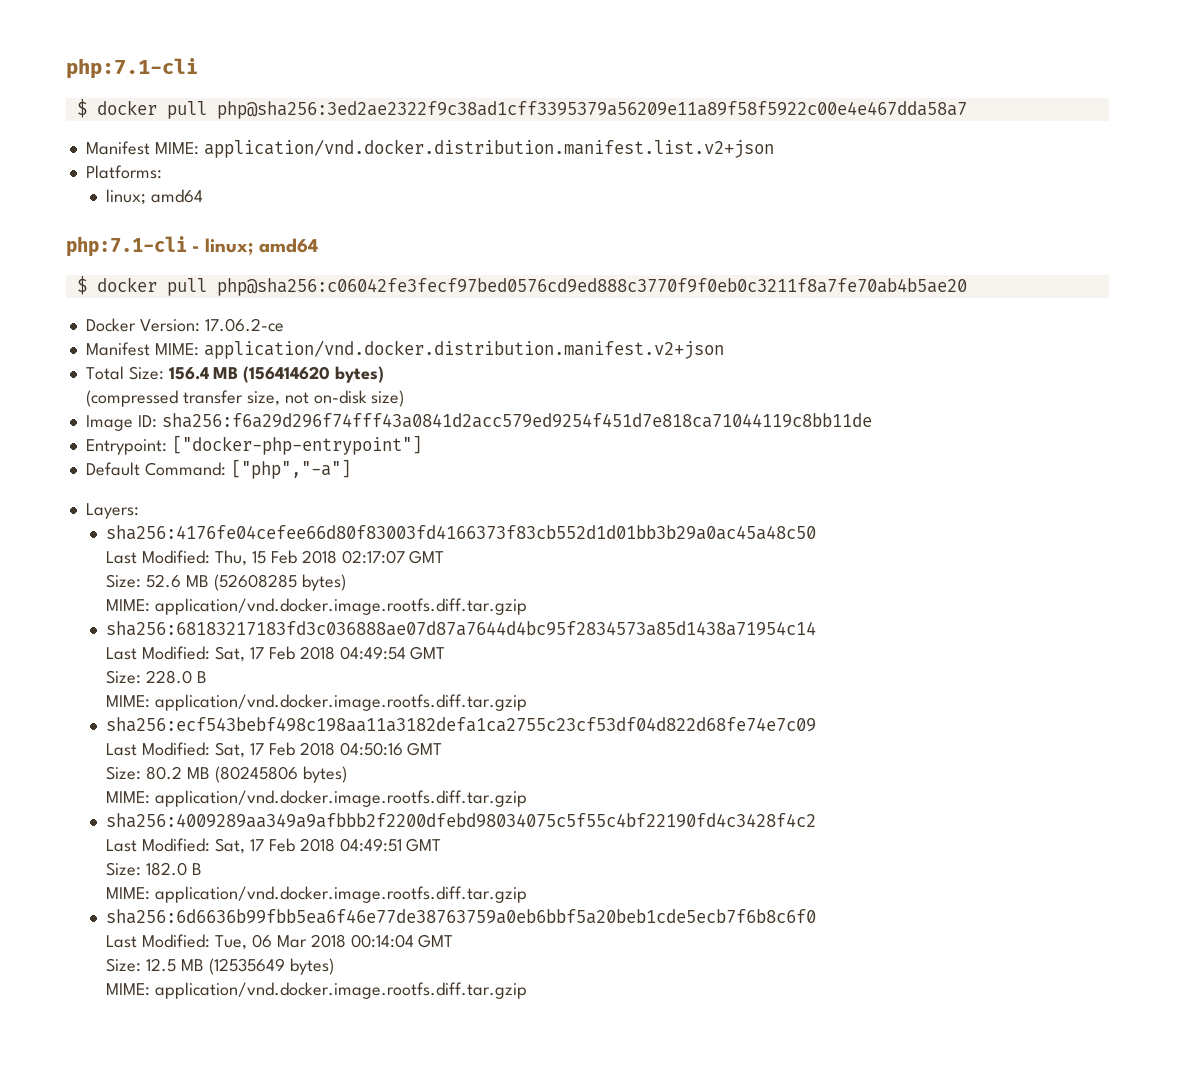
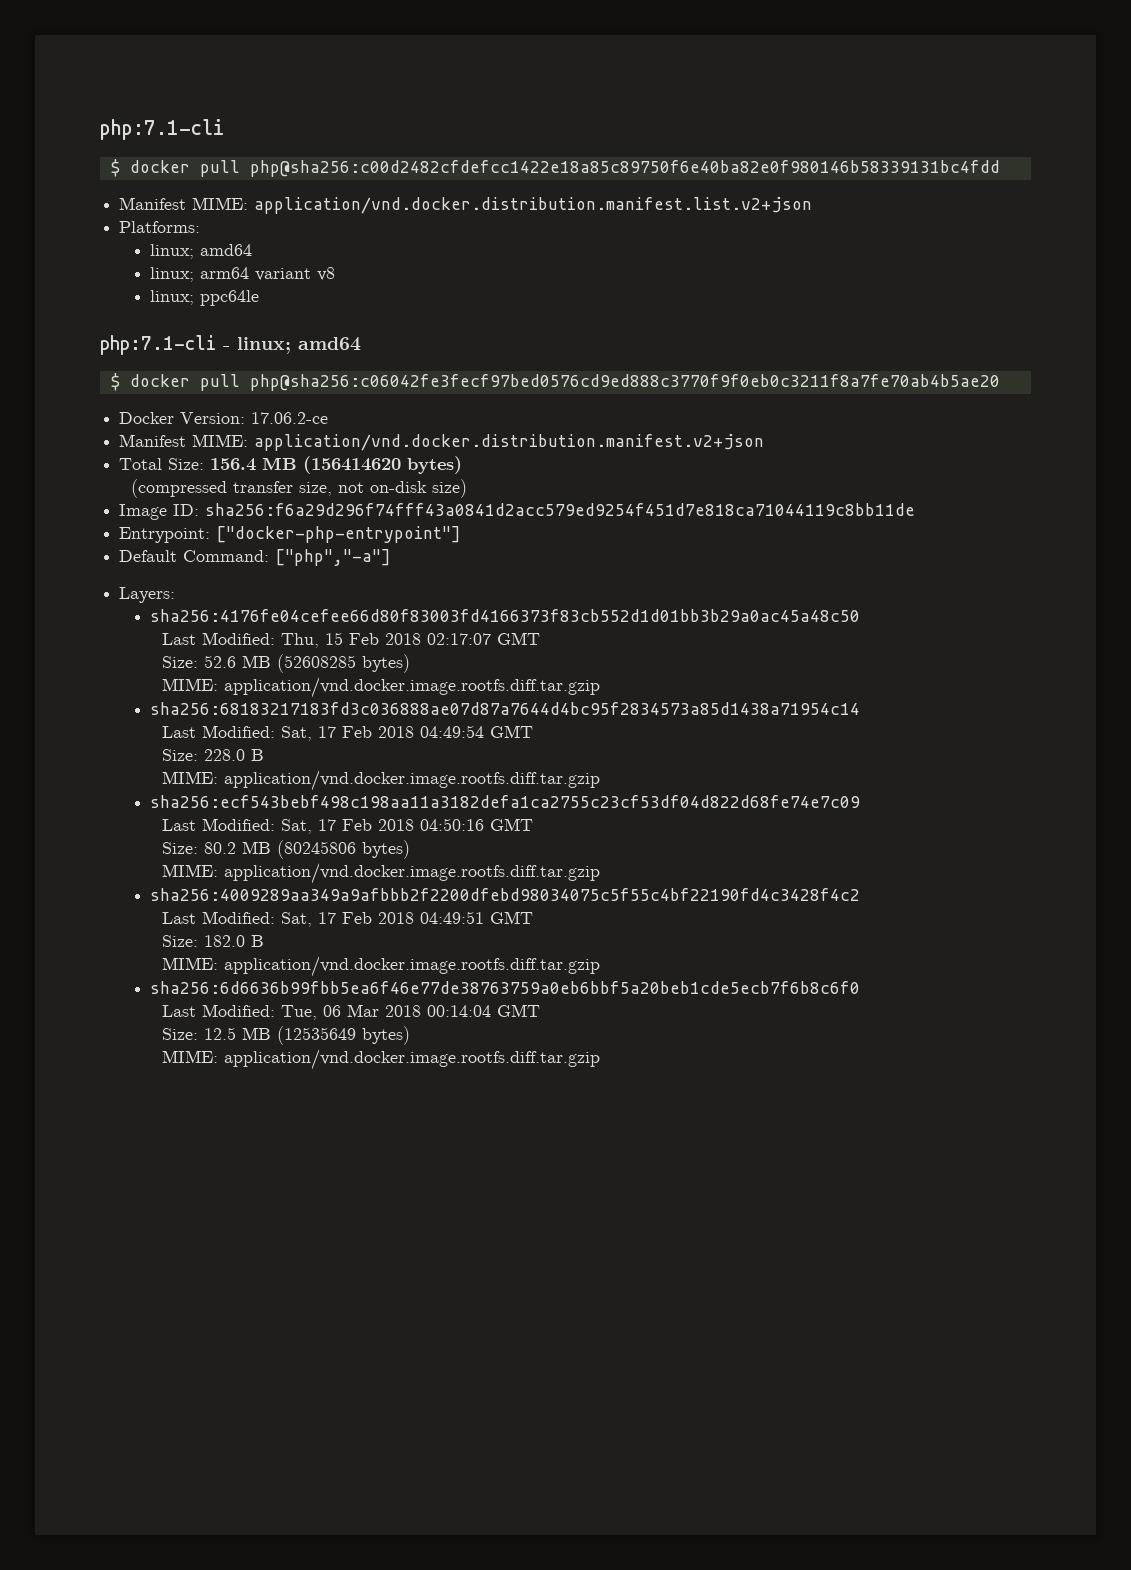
- $ docker pull php@sha256:3ed2ae2322f9c38ad1cff3395379a56209e11a89f58f5922c00e4e467dda58a7
+ $ docker pull php@sha256:c00d2482cfdefcc1422e18a85c89750f6e40ba82e0f980146b58339131bc4fdd
+ linux; arm64 variant v8
+ linux; ppc64le

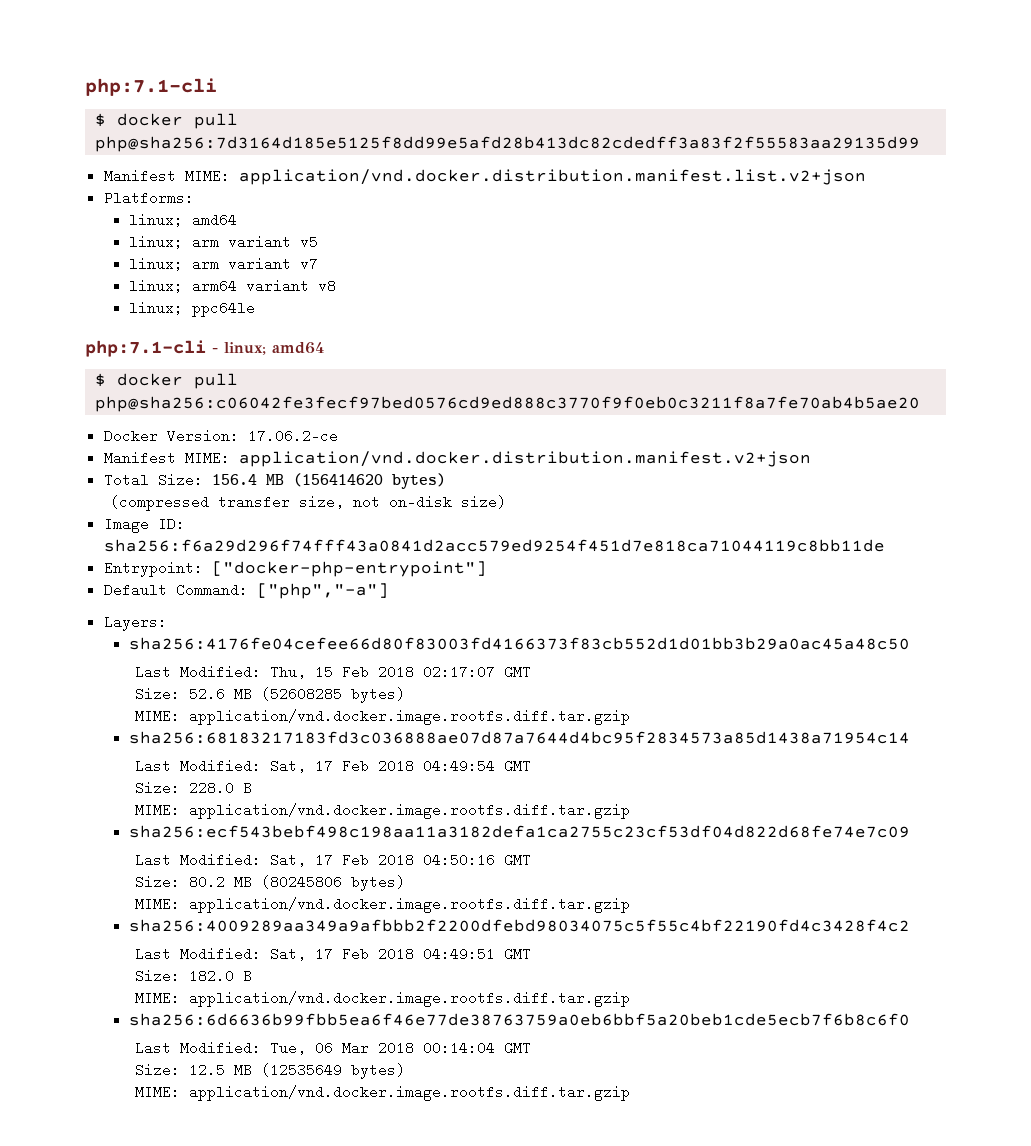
- $ docker pull php@sha256:c00d2482cfdefcc1422e18a85c89750f6e40ba82e0f980146b58339131bc4fdd
+ $ docker pull php@sha256:7d3164d185e5125f8dd99e5afd28b413dc82cdedff3a83f2f55583aa29135d99
+ linux; arm variant v5
+ linux; arm variant v7

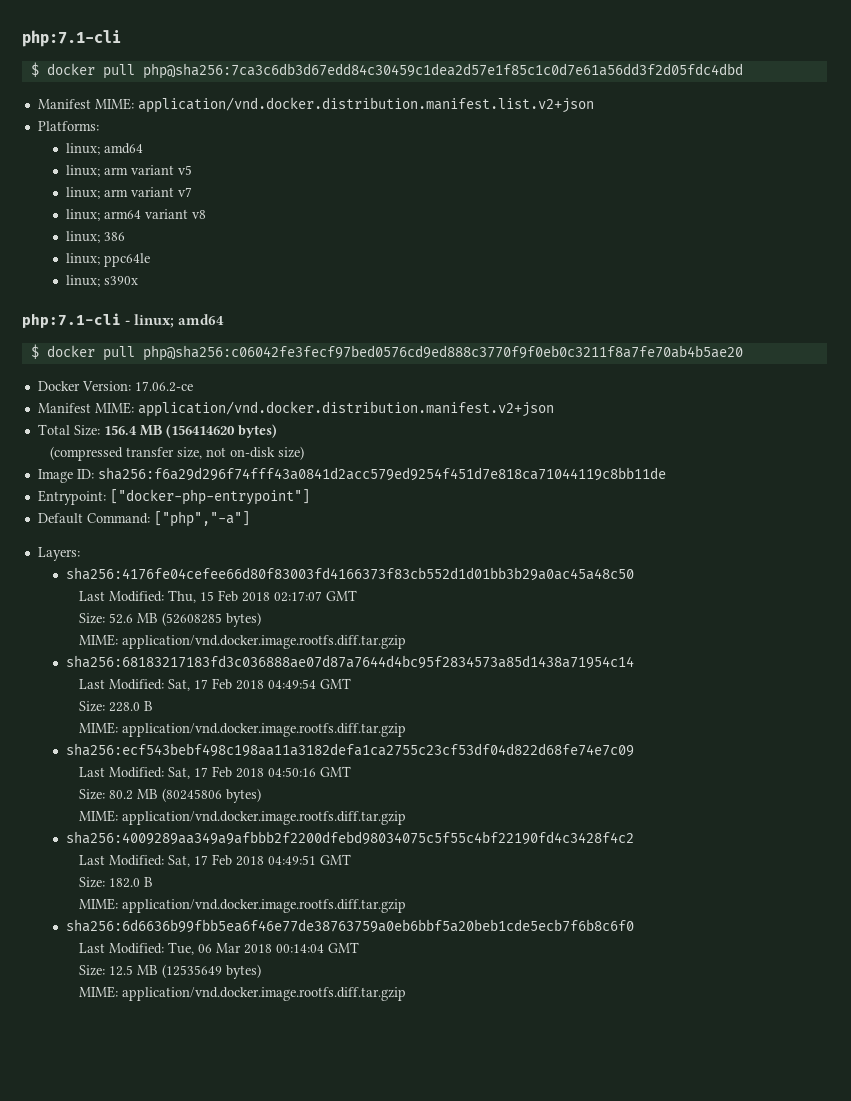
- $ docker pull php@sha256:7d3164d185e5125f8dd99e5afd28b413dc82cdedff3a83f2f55583aa29135d99
+ $ docker pull php@sha256:7ca3c6db3d67edd84c30459c1dea2d57e1f85c1c0d7e61a56dd3f2d05fdc4dbd
+ linux; 386
+ linux; s390x

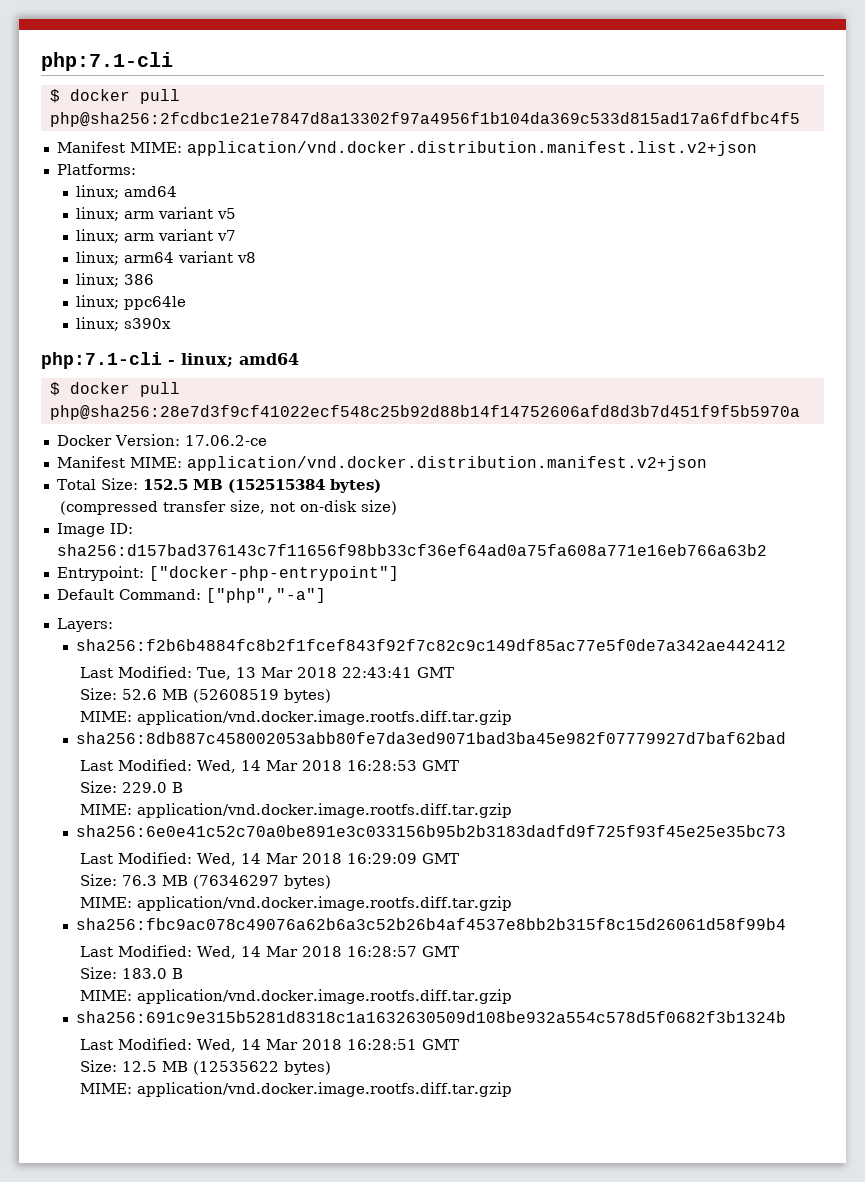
- $ docker pull php@sha256:7ca3c6db3d67edd84c30459c1dea2d57e1f85c1c0d7e61a56dd3f2d05fdc4dbd
+ $ docker pull php@sha256:2fcdbc1e21e7847d8a13302f97a4956f1b104da369c533d815ad17a6fdfbc4f5
- $ docker pull php@sha256:c06042fe3fecf97bed0576cd9ed888c3770f9f0eb0c3211f8a7fe70ab4b5ae20
+ $ docker pull php@sha256:28e7d3f9cf41022ecf548c25b92d88b14f14752606afd8d3b7d451f9f5b5970a
- Total Size: 156.4 MB (156414620 bytes)
+ Total Size: 152.5 MB (152515384 bytes)
- Image ID: sha256:f6a29d296f74fff43a0841d2acc579ed9254f451d7e818ca71044119c8bb11de
+ Image ID: sha256:d157bad376143c7f11656f98bb33cf36ef64ad0a75fa608a771e16eb766a63b2
- sha256:4176fe04cefee66d80f83003fd4166373f83cb552d1d01bb3b29a0ac45a48c50
- Last Modified: Thu, 15 Feb 2018 02:17:07 GMT
+ sha256:f2b6b4884fc8b2f1fcef843f92f7c82c9c149df85ac77e5f0de7a342ae442412
+ Last Modified: Tue, 13 Mar 2018 22:43:41 GMT
- Size: 52.6 MB (52608285 bytes)
+ Size: 52.6 MB (52608519 bytes)
  MIME: application/vnd.docker.image.rootfs.diff.tar.gzip
- sha256:68183217183fd3c036888ae07d87a7644d4bc95f2834573a85d1438a71954c14
- Last Modified: Sat, 17 Feb 2018 04:49:54 GMT
- Size: 228.0 B
+ sha256:8db887c458002053abb80fe7da3ed9071bad3ba45e982f07779927d7baf62bad
+ Last Modified: Wed, 14 Mar 2018 16:28:53 GMT
+ Size: 229.0 B
  MIME: application/vnd.docker.image.rootfs.diff.tar.gzip
- sha256:ecf543bebf498c198aa11a3182defa1ca2755c23cf53df04d822d68fe74e7c09
- Last Modified: Sat, 17 Feb 2018 04:50:16 GMT
- Size: 80.2 MB (80245806 bytes)
+ sha256:6e0e41c52c70a0be891e3c033156b95b2b3183dadfd9f725f93f45e25e35bc73
+ Last Modified: Wed, 14 Mar 2018 16:29:09 GMT
+ Size: 76.3 MB (76346297 bytes)
  MIME: application/vnd.docker.image.rootfs.diff.tar.gzip
- sha256:4009289aa349a9afbbb2f2200dfebd98034075c5f55c4bf22190fd4c3428f4c2
- Last Modified: Sat, 17 Feb 2018 04:49:51 GMT
- Size: 182.0 B
+ sha256:fbc9ac078c49076a62b6a3c52b26b4af4537e8bb2b315f8c15d26061d58f99b4
+ Last Modified: Wed, 14 Mar 2018 16:28:57 GMT
+ Size: 183.0 B
  MIME: application/vnd.docker.image.rootfs.diff.tar.gzip
- sha256:6d6636b99fbb5ea6f46e77de38763759a0eb6bbf5a20beb1cde5ecb7f6b8c6f0
- Last Modified: Tue, 06 Mar 2018 00:14:04 GMT
+ sha256:691c9e315b5281d8318c1a1632630509d108be932a554c578d5f0682f3b1324b
+ Last Modified: Wed, 14 Mar 2018 16:28:51 GMT
- Size: 12.5 MB (12535649 bytes)
+ Size: 12.5 MB (12535622 bytes)

